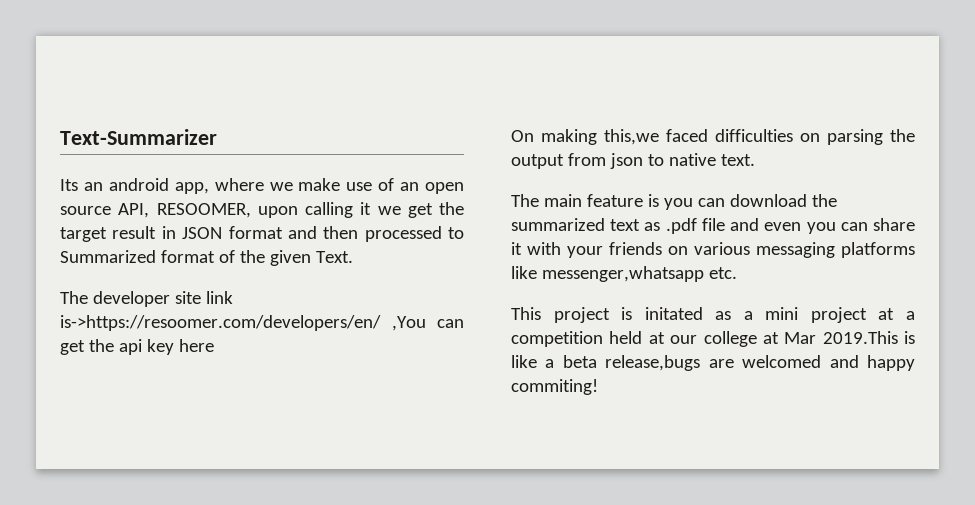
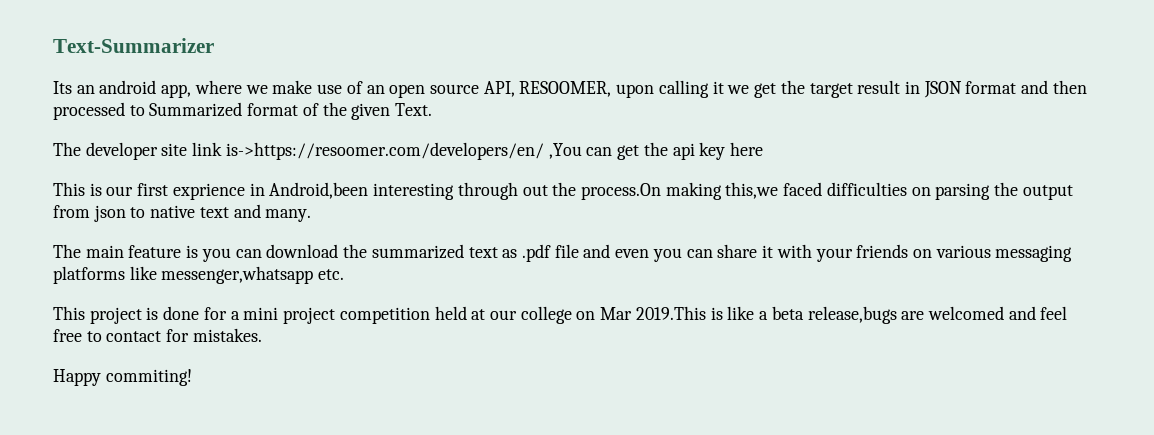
- On making this,we faced difficulties on parsing the output from json to native text.
+ This is our first exprience in Android,been interesting through out the process.On making this,we faced difficulties on parsing the output from json to native text and many.
- This project is initated as a mini project at a competition held at our college at Mar 2019.This is like a beta release,bugs are welcomed and happy commiting!
+ This project is done for a mini project competition held at our college on Mar 2019.This is like a beta release,bugs are welcomed and feel free to contact for mistakes.
+ Happy commiting!

